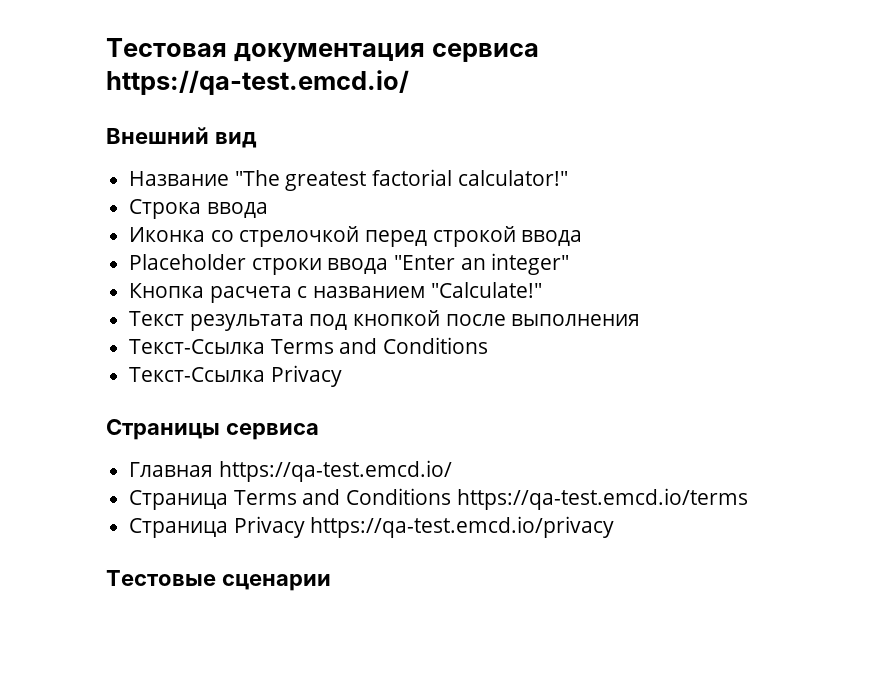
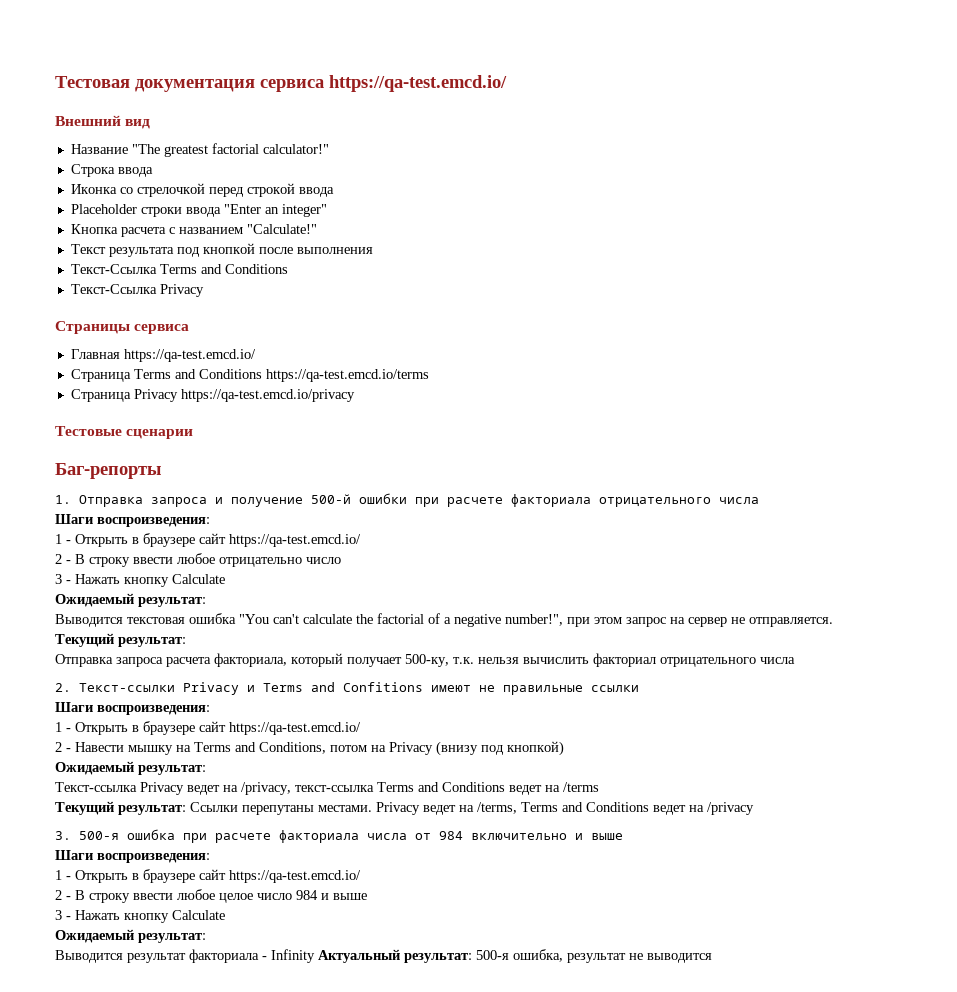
+ Баг-репорты
+ 1. Отправка запроса и получение 500-й ошибки при расчете факториала отрицательного числа
+ Шаги воспроизведения:
+ 1 - Открыть в браузере сайт https://qa-test.emcd.io/
+ 2 - В строку ввести любое отрицательно число
+ 3 - Нажать кнопку Calculate
+ Ожидаемый результат:
+ Выводится текстовая ошибка "You can't calculate the factorial of a negative number!", при этом запрос на сервер не отправляется.
+ Текущий результат:
+ Отправка запроса расчета факториала, который получает 500-ку, т.к. нельзя вычислить факториал отрицательного числа
+ 2. Текст-ссылки Privacy и Terms and Confitions имеют не правильные ссылки
+ Шаги воспроизведения:
+ 1 - Открыть в браузере сайт https://qa-test.emcd.io/
+ 2 - Навести мышку на Terms and Conditions, потом на Privacy (внизу под кнопкой)
+ Ожидаемый результат:
+ Текст-ссылка Privacy ведет на /privacy, текст-ссылка Terms and Conditions ведет на /terms
+ Текущий результат: Ссылки перепутаны местами. Privacy ведет на /terms, Terms and Conditions ведет на /privacy
+ 3. 500-я ошибка при расчете факториала числа от 984 включительно и выше
+ Шаги воспроизведения:
+ 1 - Открыть в браузере сайт https://qa-test.emcd.io/
+ 2 - В строку ввести любое целое число 984 и выше
+ 3 - Нажать кнопку Calculate
+ Ожидаемый результат:
+ Выводится результат факториала - Infinity Актуальный результат: 500-я ошибка, результат не выводится

